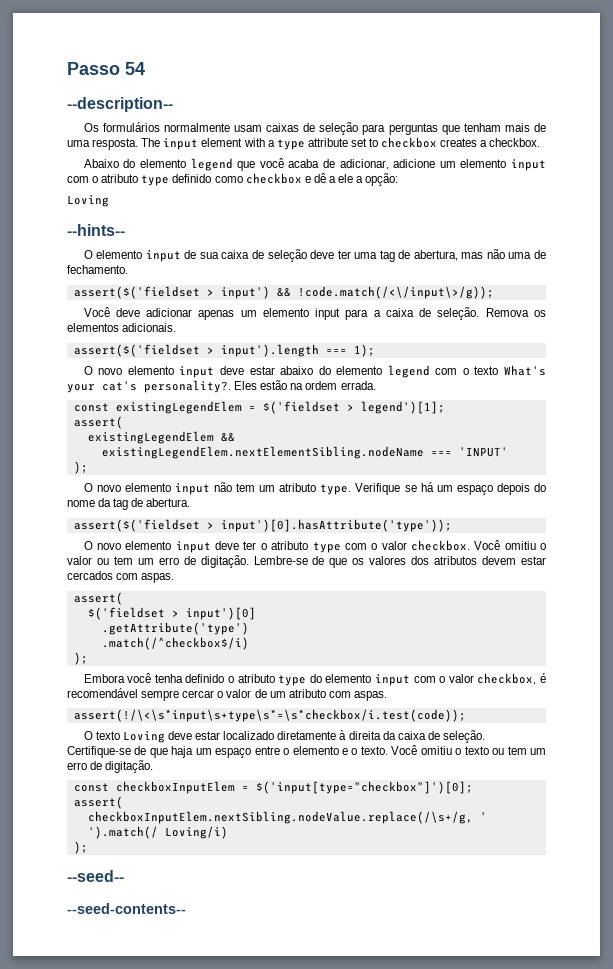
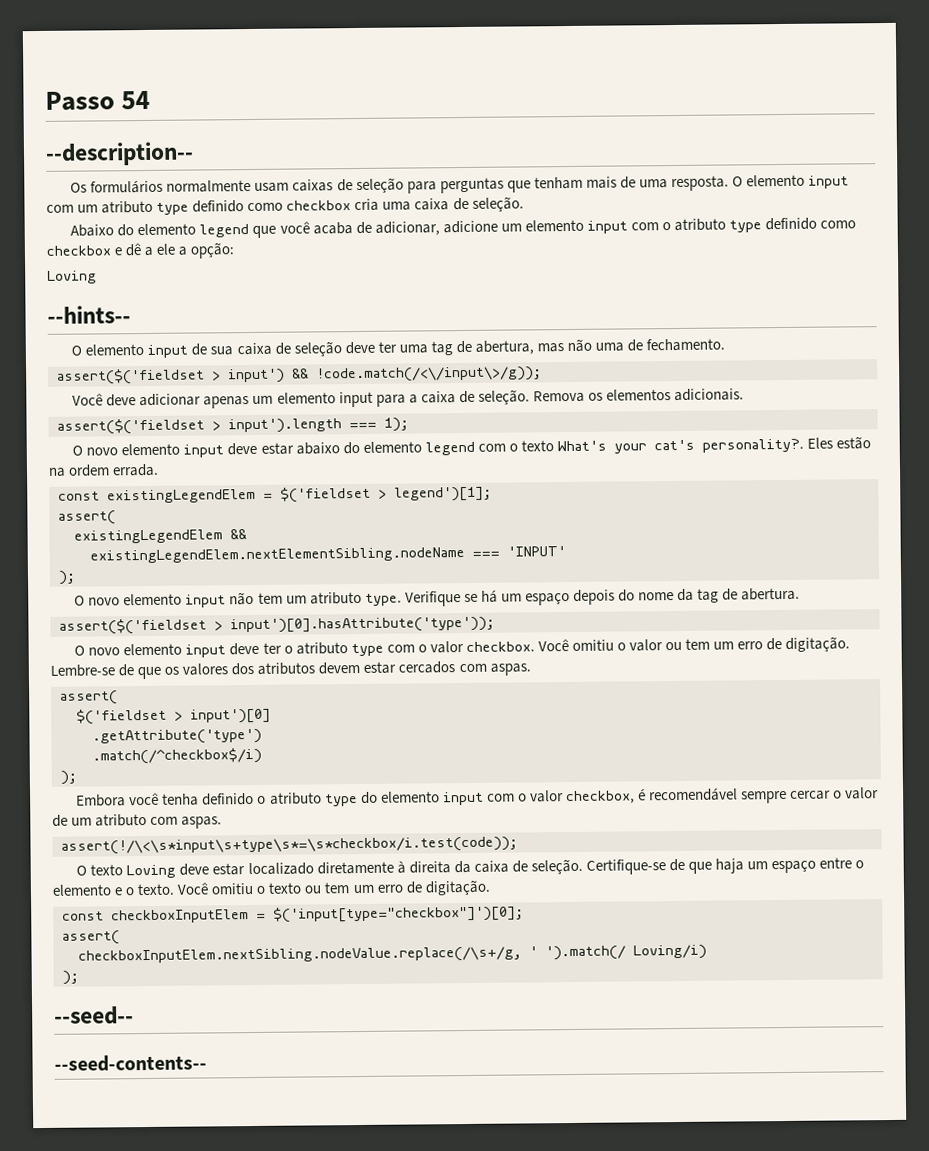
- The input element with a type attribute set to checkbox creates a checkbox.
+ O elemento input com um atributo type definido como checkbox cria uma caixa de seleção.

